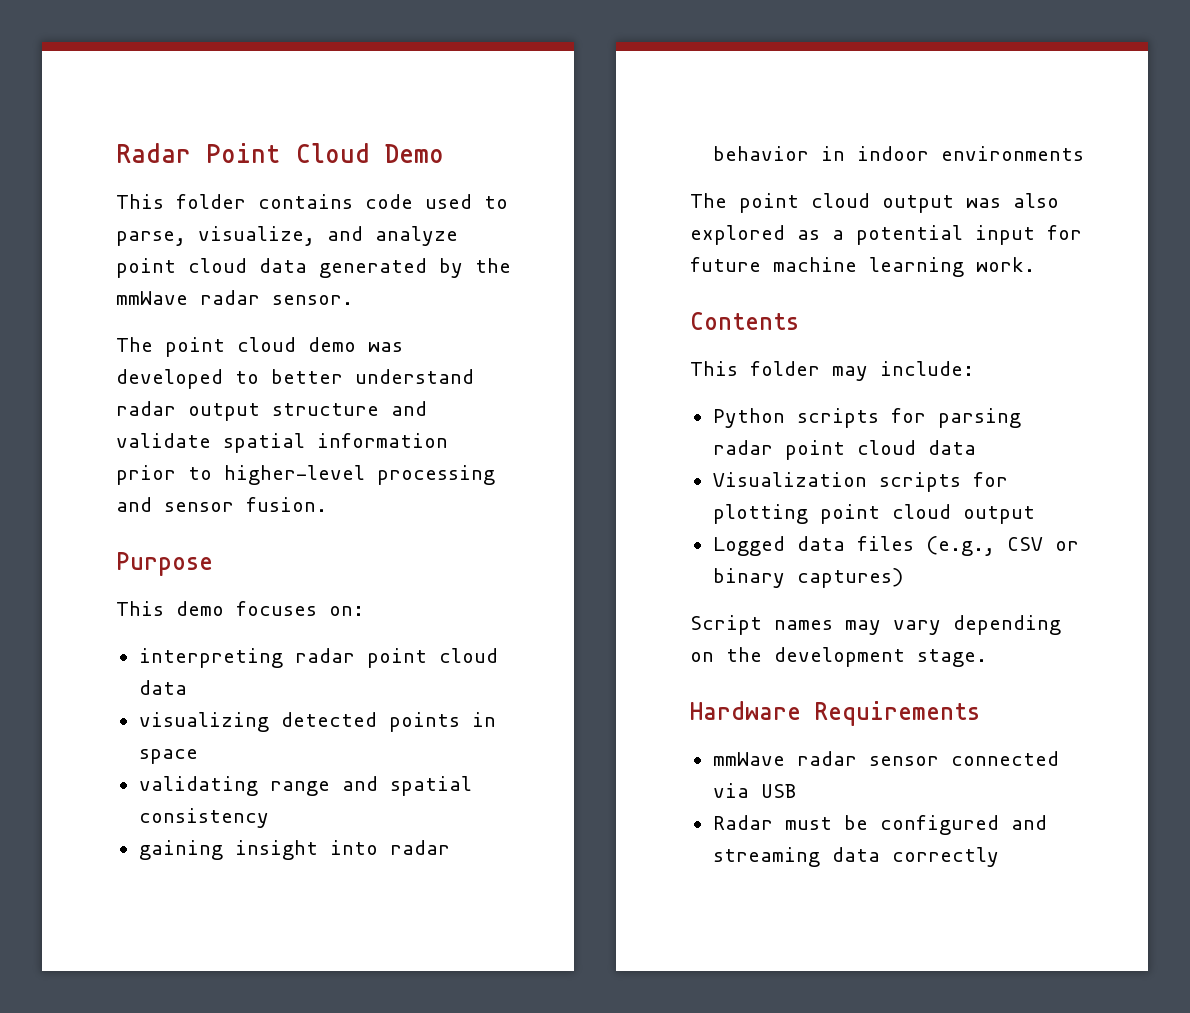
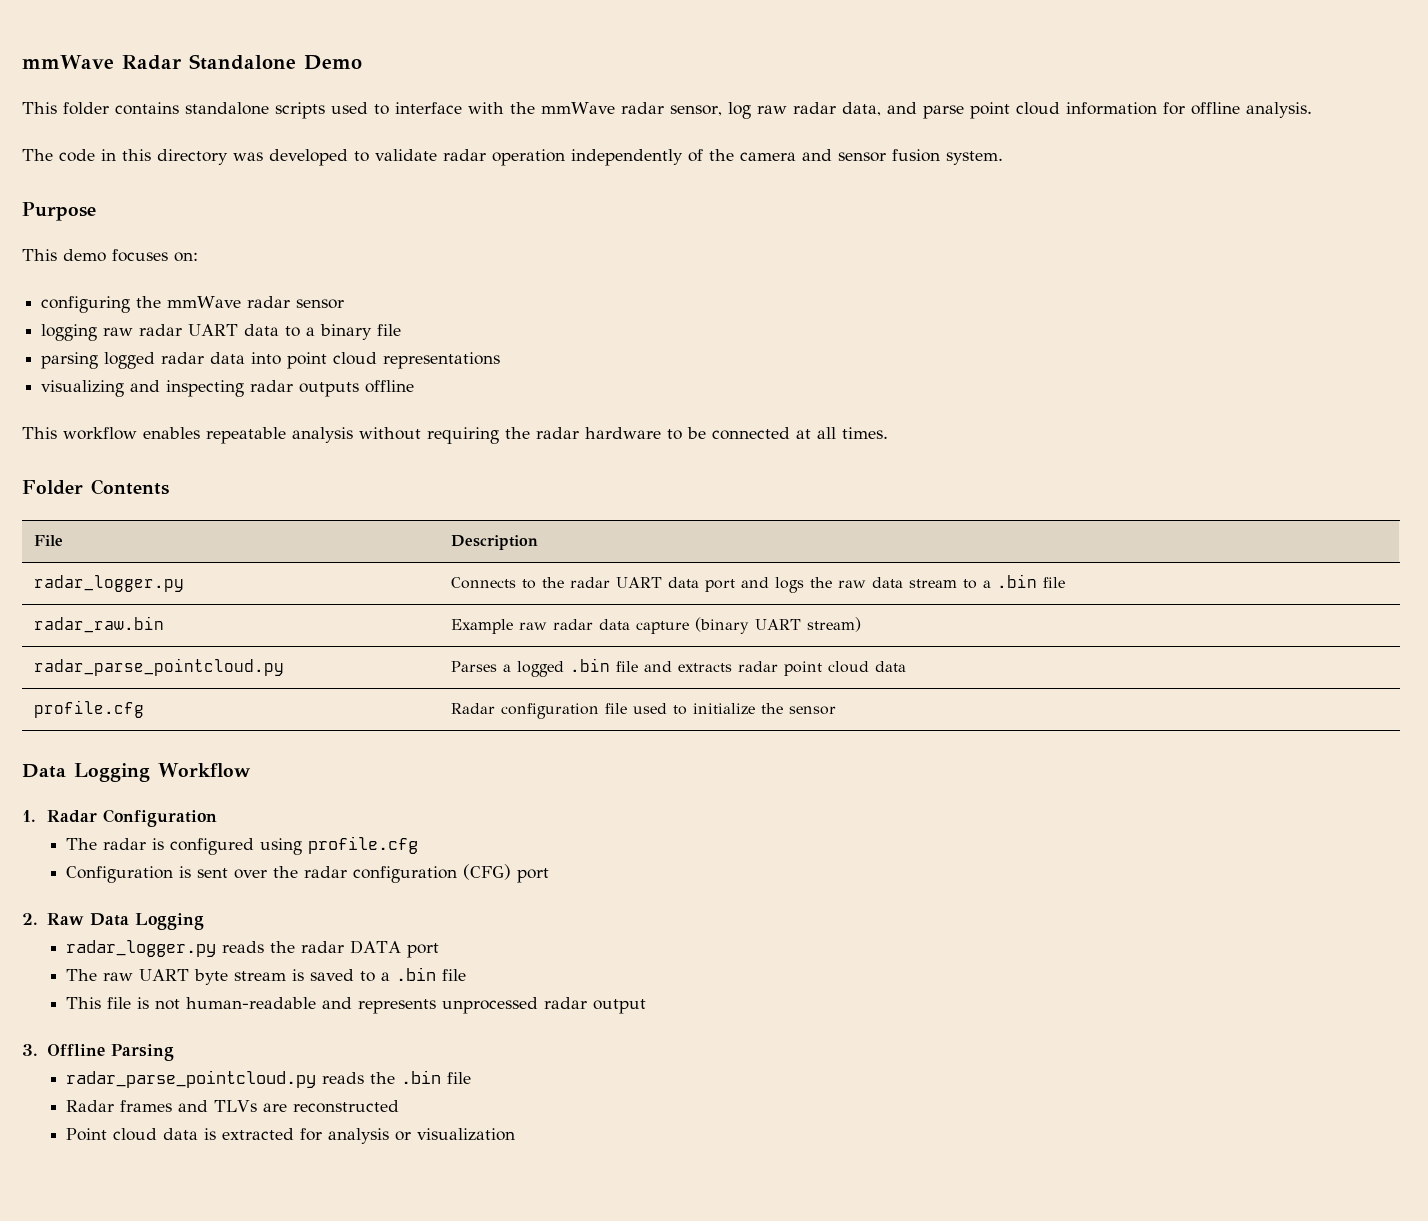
- Radar Point Cloud Demo
+ mmWave Radar Standalone Demo
- This folder contains code used to parse, visualize, and analyze point cloud data generated by the mmWave radar sensor.
- The point cloud demo was developed to better understand radar output structure and validate spatial information prior to higher-level processing and sensor fusion.
+ This folder contains standalone scripts used to interface with the mmWave radar sensor, log raw radar data, and parse point cloud information for offline analysis.
+ The code in this directory was developed to validate radar operation independently of the camera and sensor fusion system.
- interpreting radar point cloud data
- visualizing detected points in space
- validating range and spatial consistency
- gaining insight into radar behavior in indoor environments
- The point cloud output was also explored as a potential input for future machine learning work.
- Contents
- This folder may include:
- Python scripts for parsing radar point cloud data
- Visualization scripts for plotting point cloud output
- Logged data files (e.g., CSV or binary captures)
- Script names may vary depending on the development stage.
- Hardware Requirements
- mmWave radar sensor connected via USB
- Radar must be configured and streaming data correctly
+ configuring the mmWave radar sensor
+ logging raw radar UART data to a binary file
+ parsing logged radar data into point cloud representations
+ visualizing and inspecting radar outputs offline
+ This workflow enables repeatable analysis without requiring the radar hardware to be connected at all times.
+ Folder Contents
+ File | Description
+ radar_logger.py | Connects to the radar UART data port and logs the raw data stream to a .bin file
+ radar_raw.bin | Example raw radar data capture (binary UART stream)
+ radar_parse_pointcloud.py | Parses a logged .bin file and extracts radar point cloud data
+ profile.cfg | Radar configuration file used to initialize the sensor
+ Data Logging Workflow
+ 1. Radar Configuration
+ The radar is configured using profile.cfg
+ Configuration is sent over the radar configuration (CFG) port
+ 2. Raw Data Logging
+ radar_logger.py reads the radar DATA port
+ The raw UART byte stream is saved to a .bin file
+ This file is not human-readable and represents unprocessed radar output
+ 3. Offline Parsing
+ radar_parse_pointcloud.py reads the .bin file
+ Radar frames and TLVs are reconstructed
+ Point cloud data is extracted for analysis or visualization

